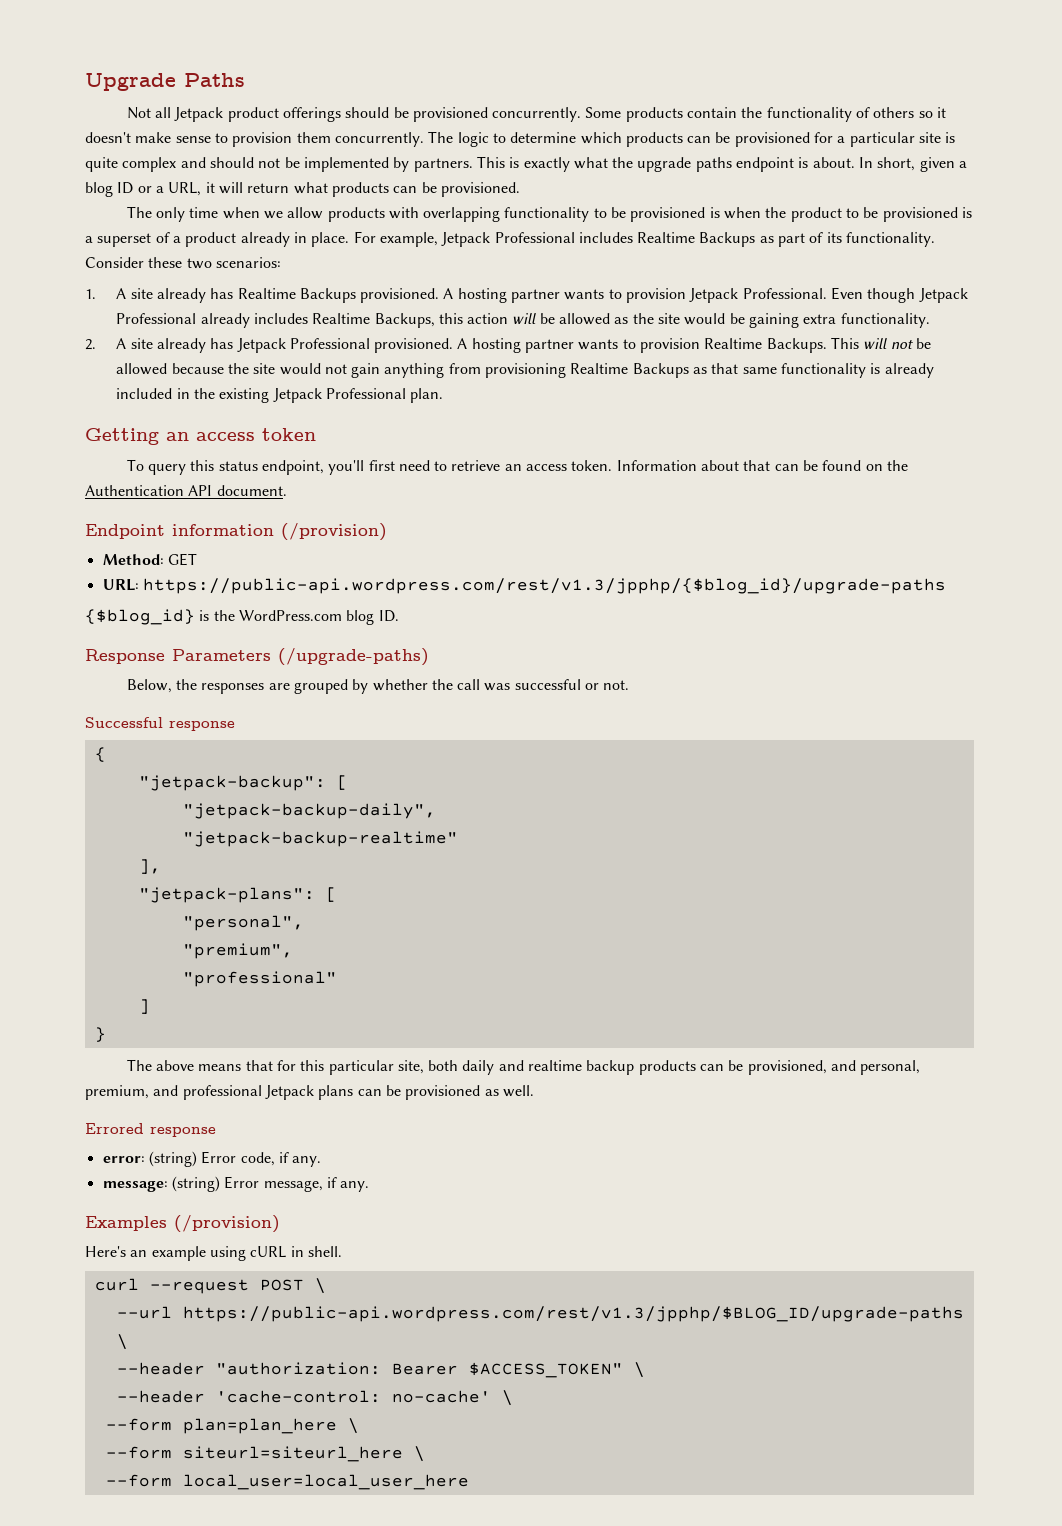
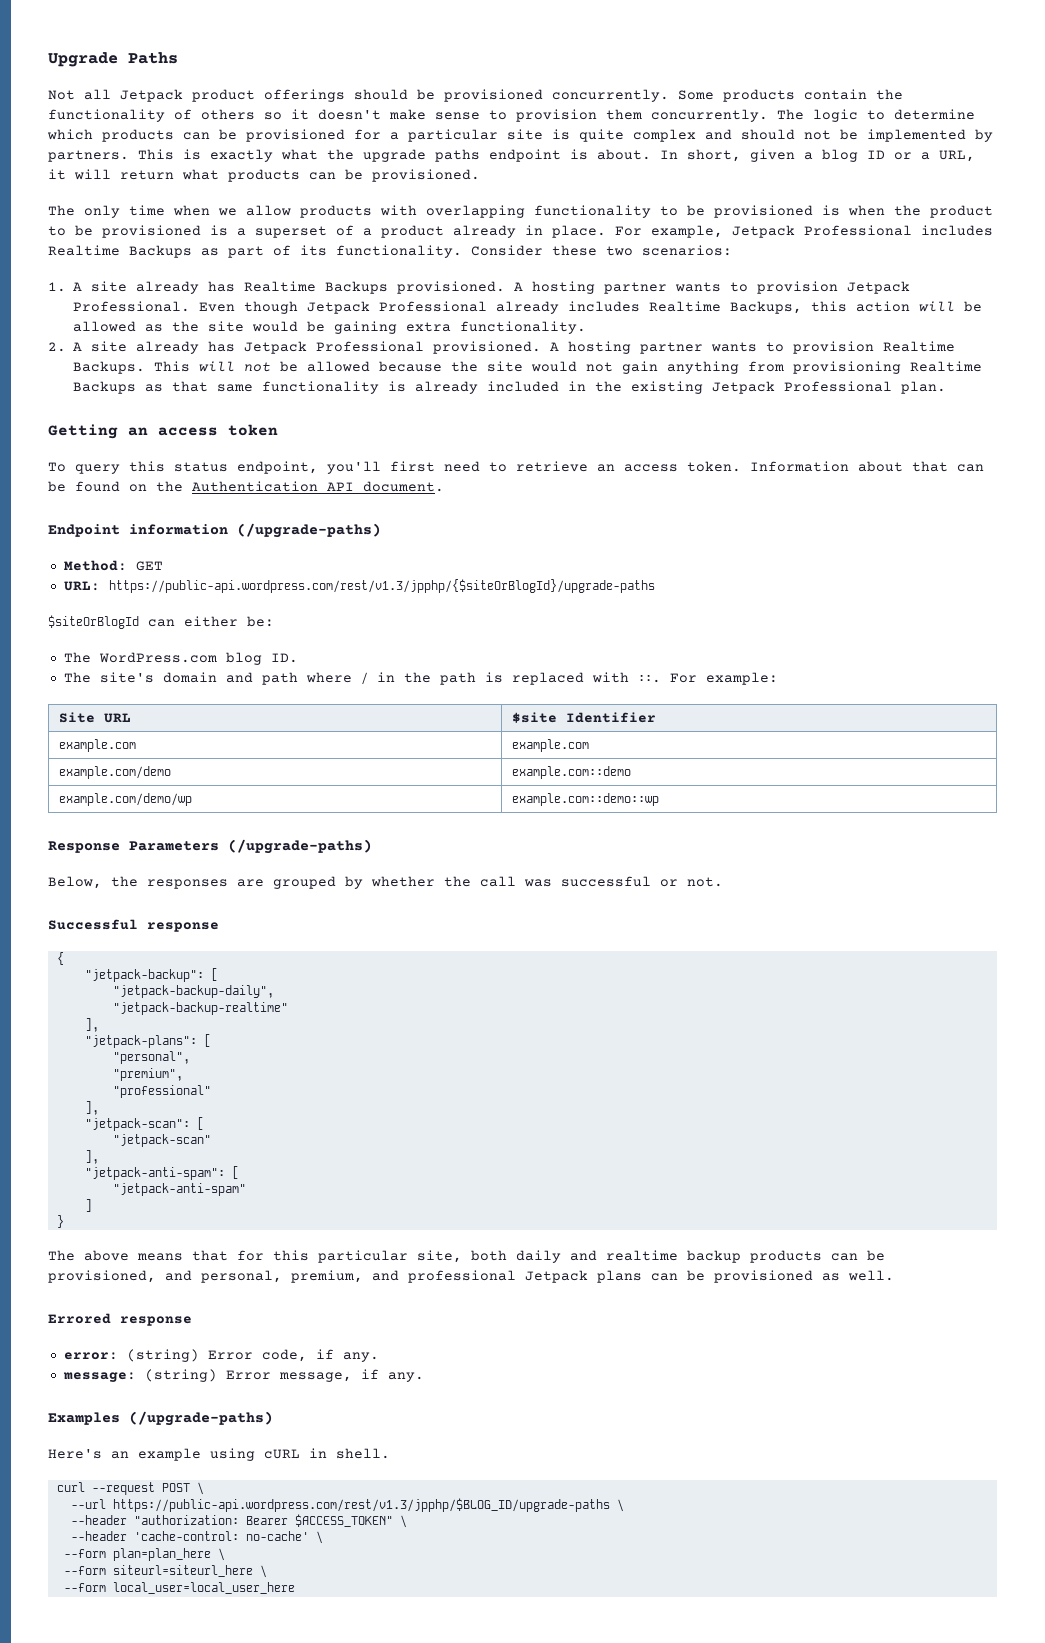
- Endpoint information (/provision)
+ Endpoint information (/upgrade-paths)
- URL: https://public-api.wordpress.com/rest/v1.3/jpphp/{$blog_id}/upgrade-paths
- {$blog_id} is the WordPress.com blog ID.
+ URL: https://public-api.wordpress.com/rest/v1.3/jpphp/{$siteOrBlogId}/upgrade-paths
+ $siteOrBlogId can either be:
+ The WordPress.com blog ID.
+ The site's domain and path where / in the path is replaced with ::. For example:
+ Site URL | $site Identifier
+ example.com | example.com
+ example.com/demo | example.com::demo
+ example.com/demo/wp | example.com::demo::wp
  "professional"
+ ],
+ "jetpack-scan": [
+ "jetpack-scan"
+ ],
+ "jetpack-anti-spam": [
+ "jetpack-anti-spam"
- Examples (/provision)
+ Examples (/upgrade-paths)

